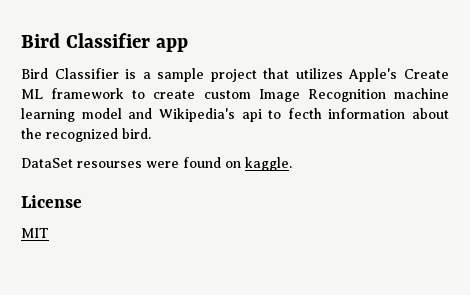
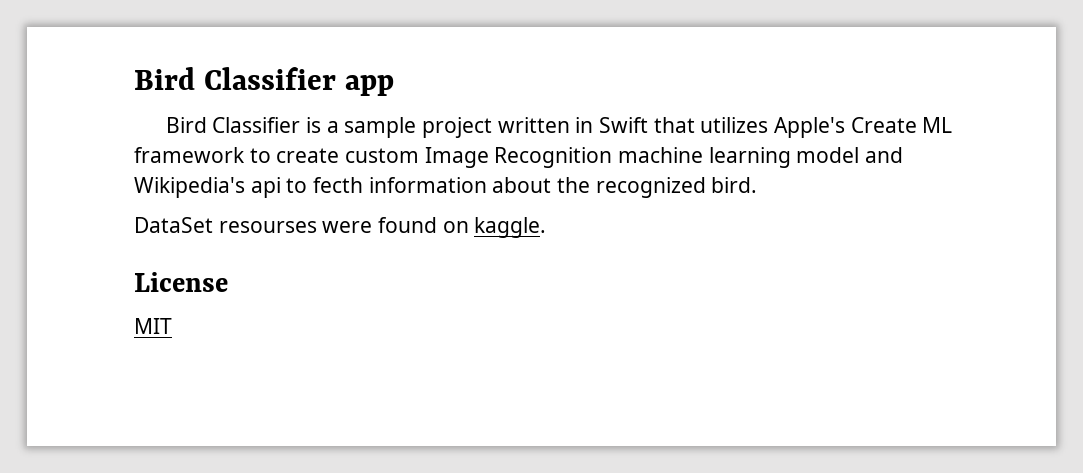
- Bird Classifier is a sample project that utilizes Apple's Create ML framework to create custom Image Recognition machine learning model and Wikipedia's api to fecth information about the recognized bird.
+ Bird Classifier is a sample project written in Swift that utilizes Apple's Create ML framework to create custom Image Recognition machine learning model and Wikipedia's api to fecth information about the recognized bird.

